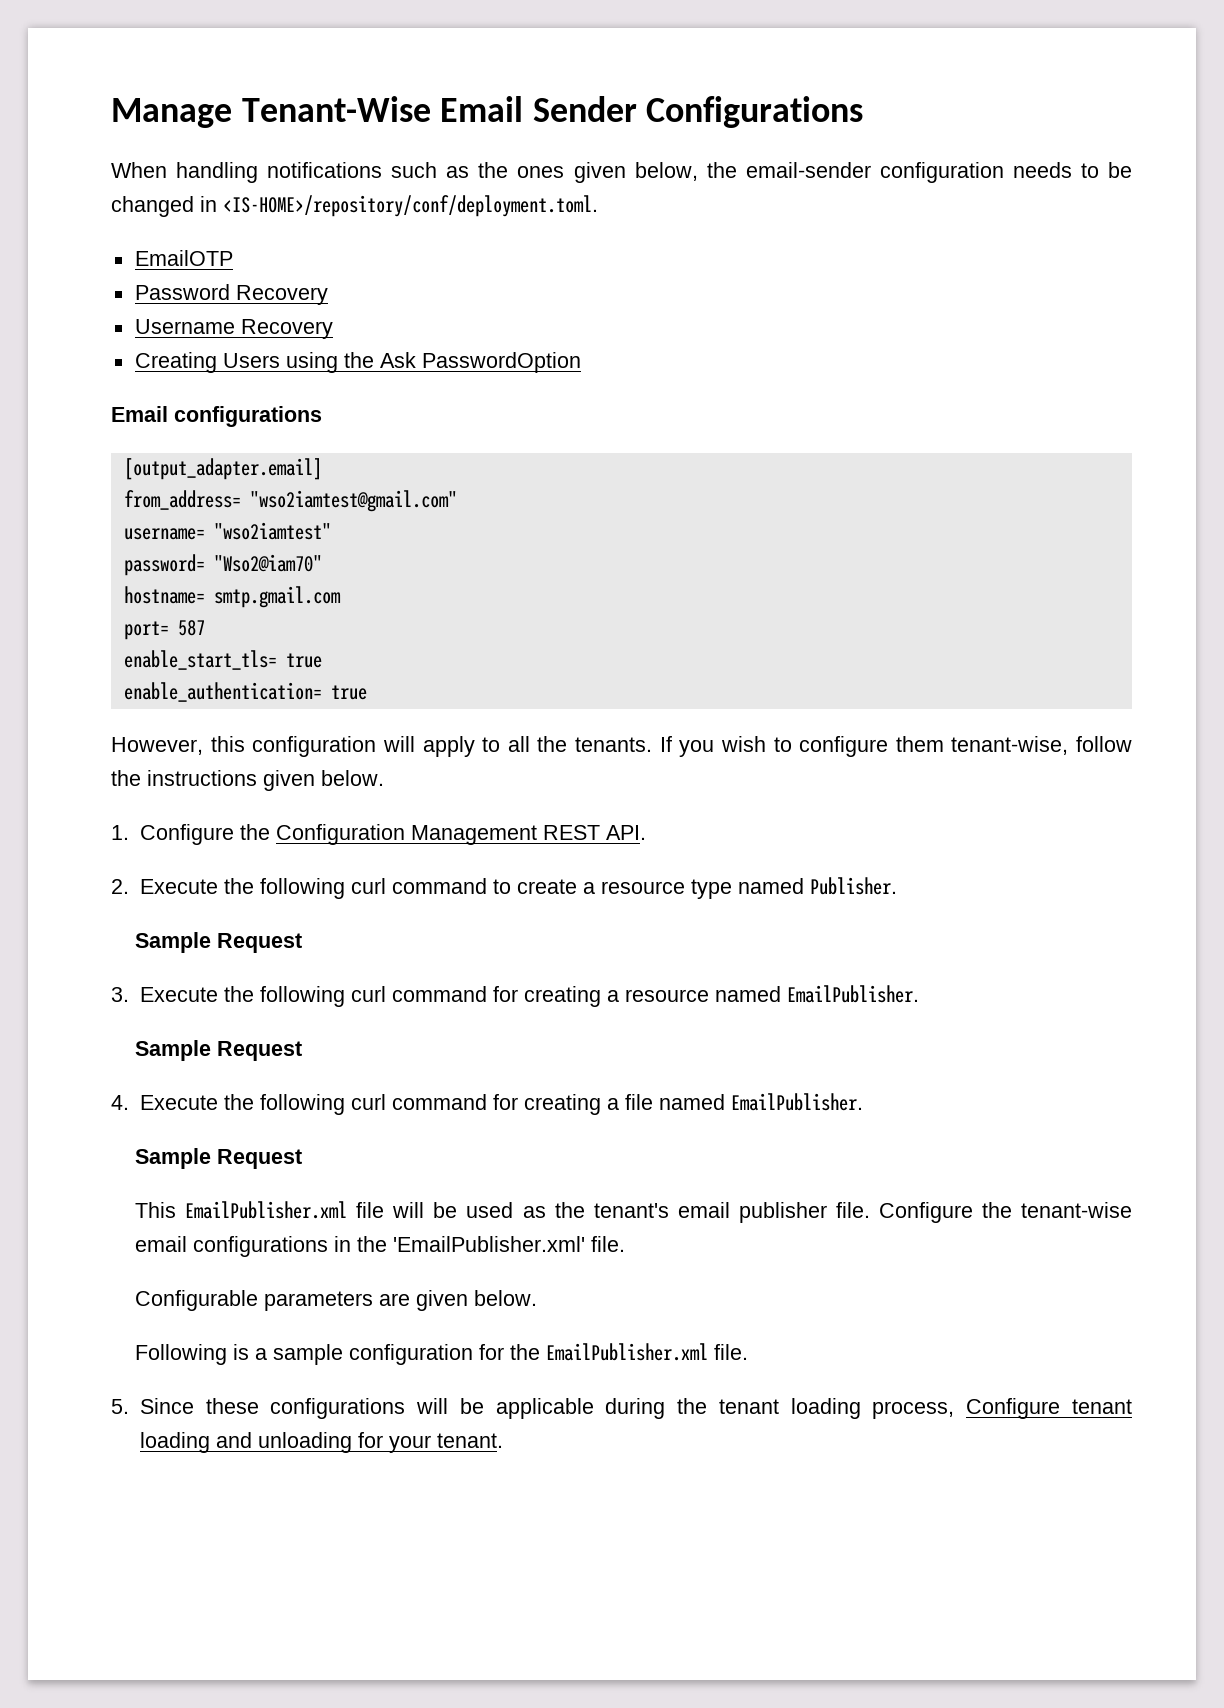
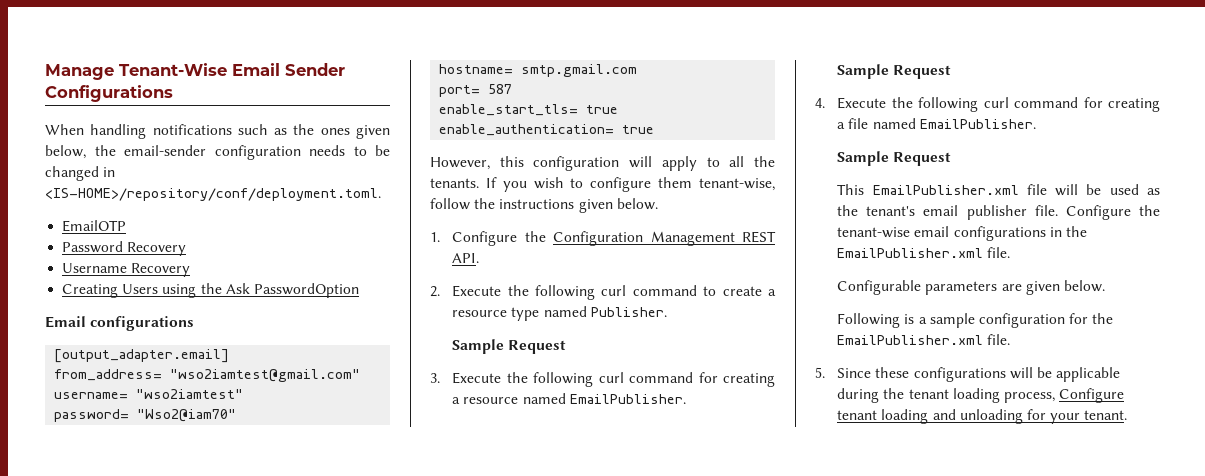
- Configure the tenant-wise email configurations in the 'EmailPublisher.xml' file.
+ Configure the tenant-wise email configurations in the EmailPublisher.xml file.

